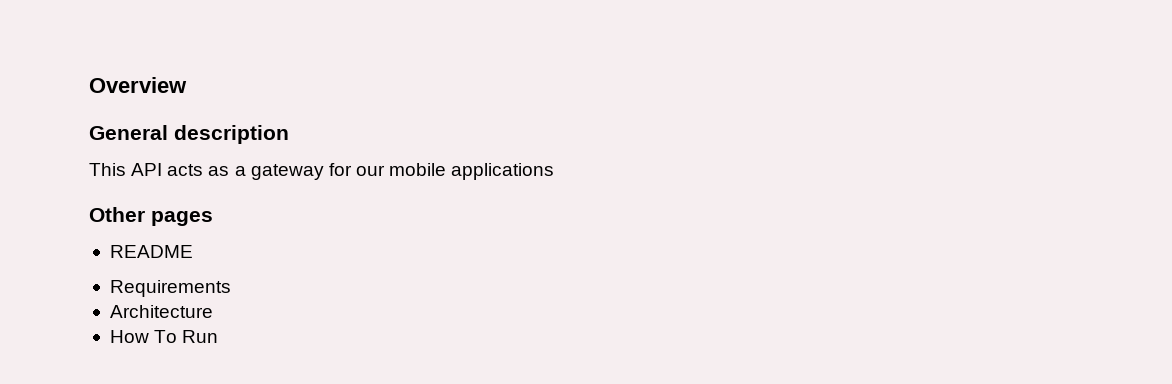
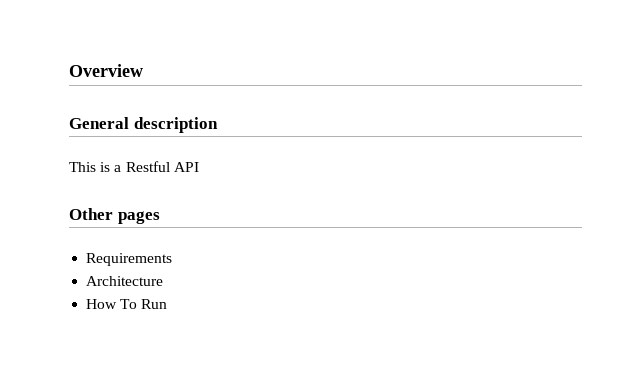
- This API acts as a gateway for our mobile applications
+ This is a Restful API
- README

